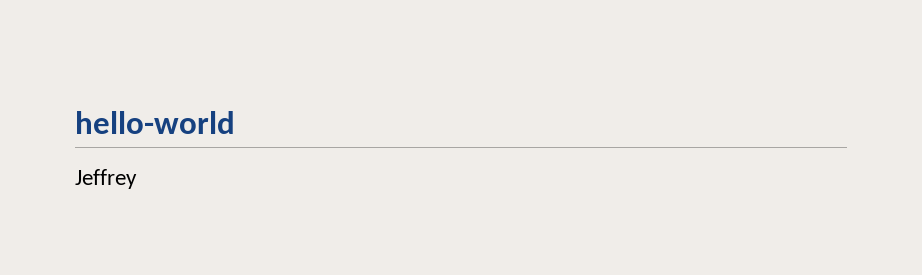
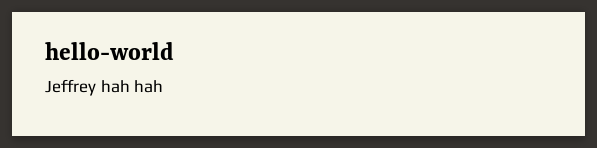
- Jeffrey
+ Jeffrey hah hah

